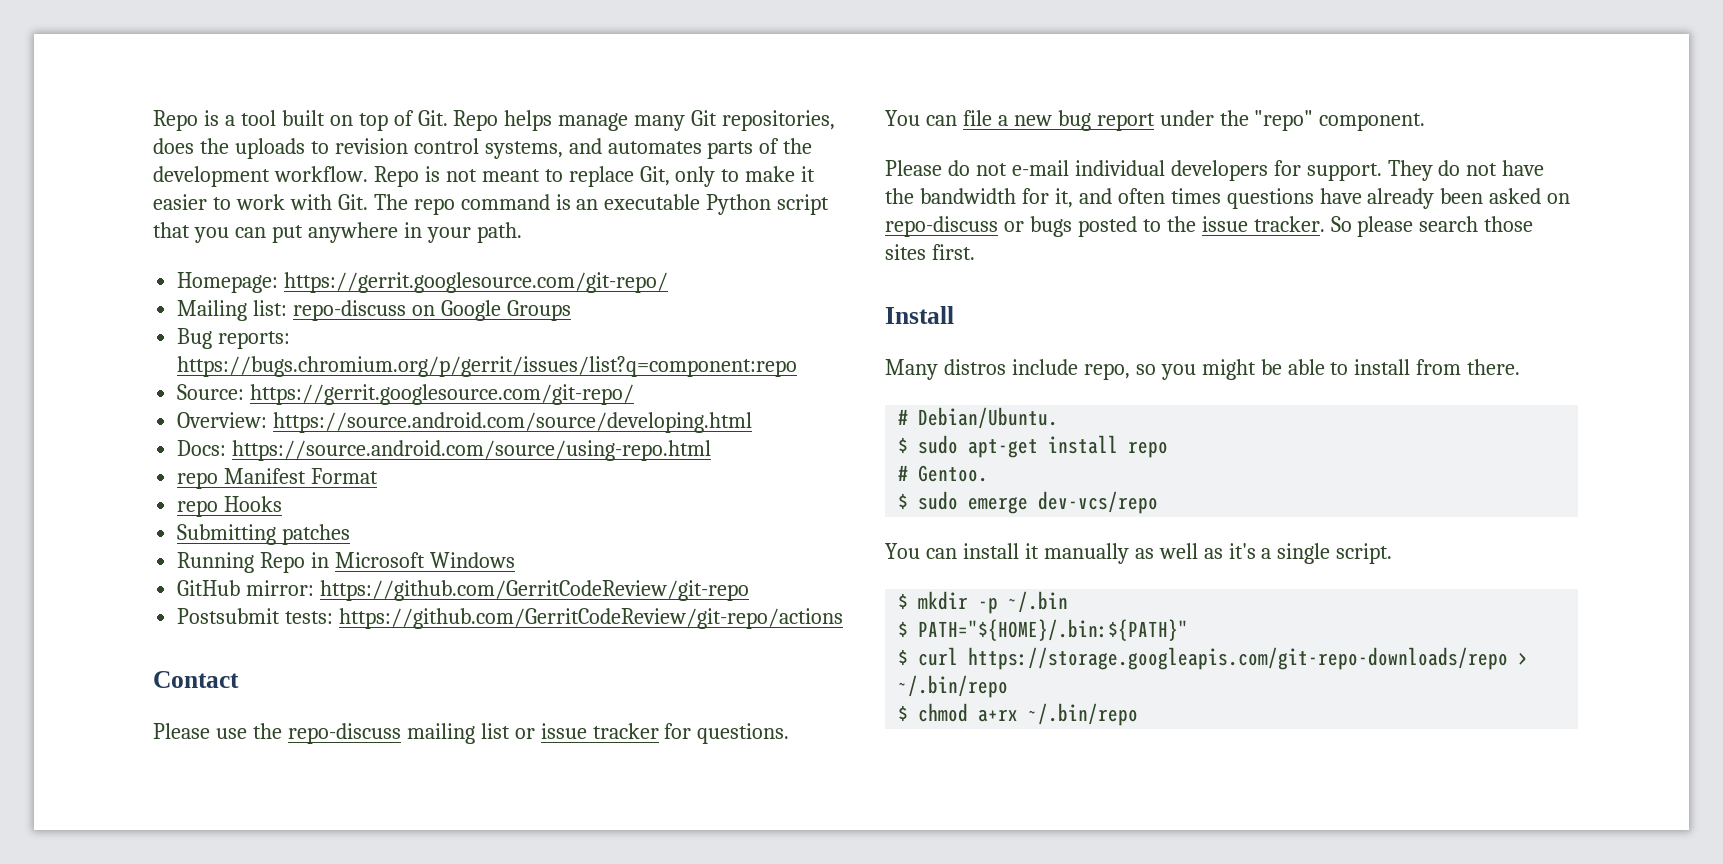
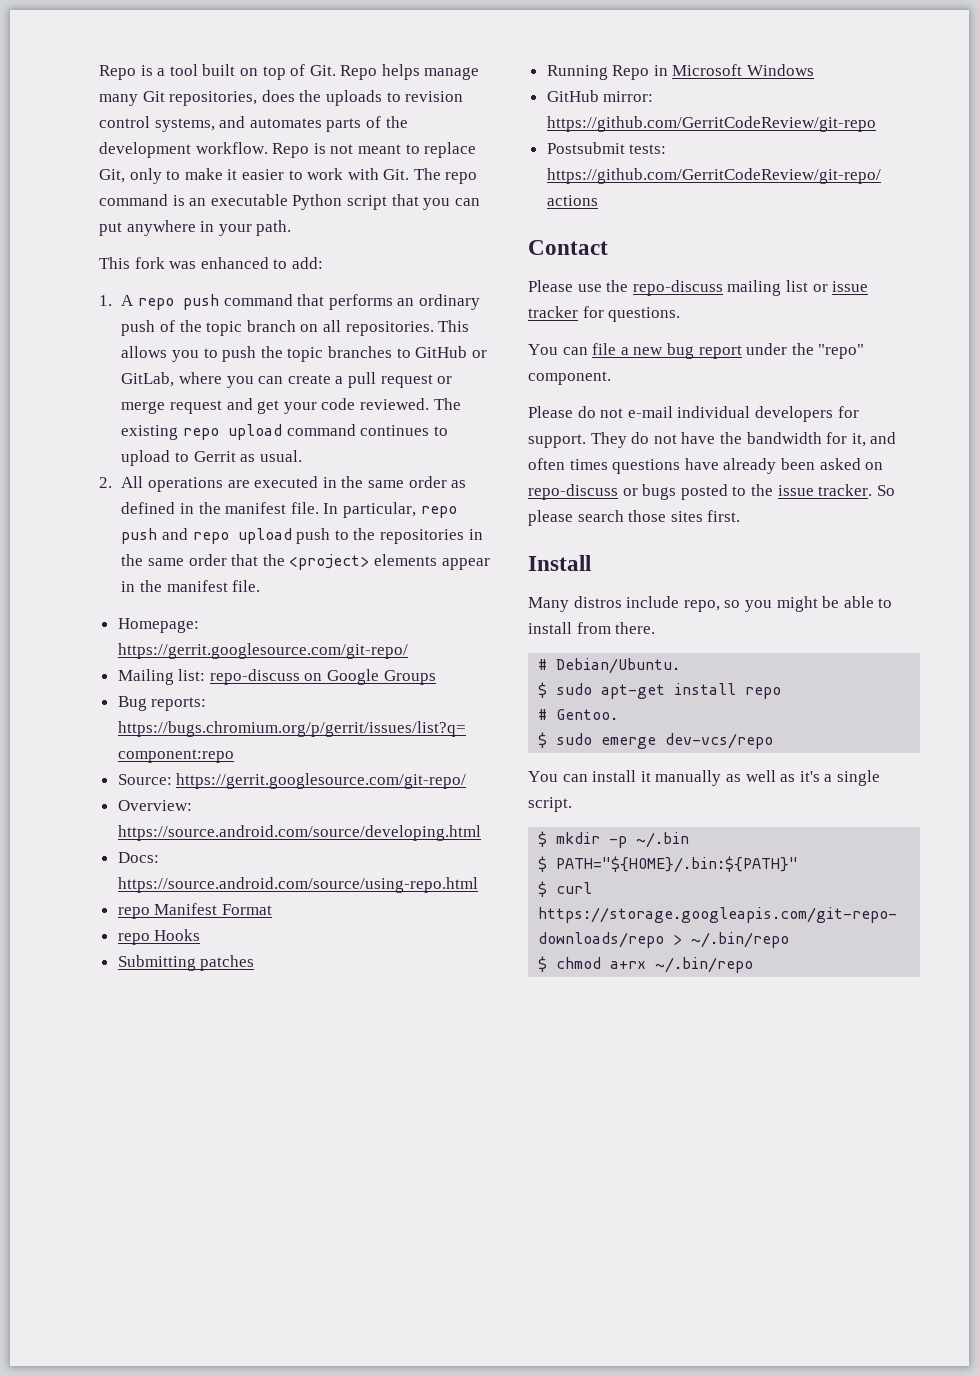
+ This fork was enhanced to add:
+ 1. A repo push command that performs an ordinary push of the topic branch on all repositories. This allows you to push the topic branches to GitHub or GitLab, where you can create a pull request or merge request and get your code reviewed. The existing repo upload command continues to upload to Gerrit as usual.
+ 2. All operations are executed in the same order as defined in the manifest file. In particular, repo push and repo upload push to the repositories in the same order that the <project> elements appear in the manifest file.

